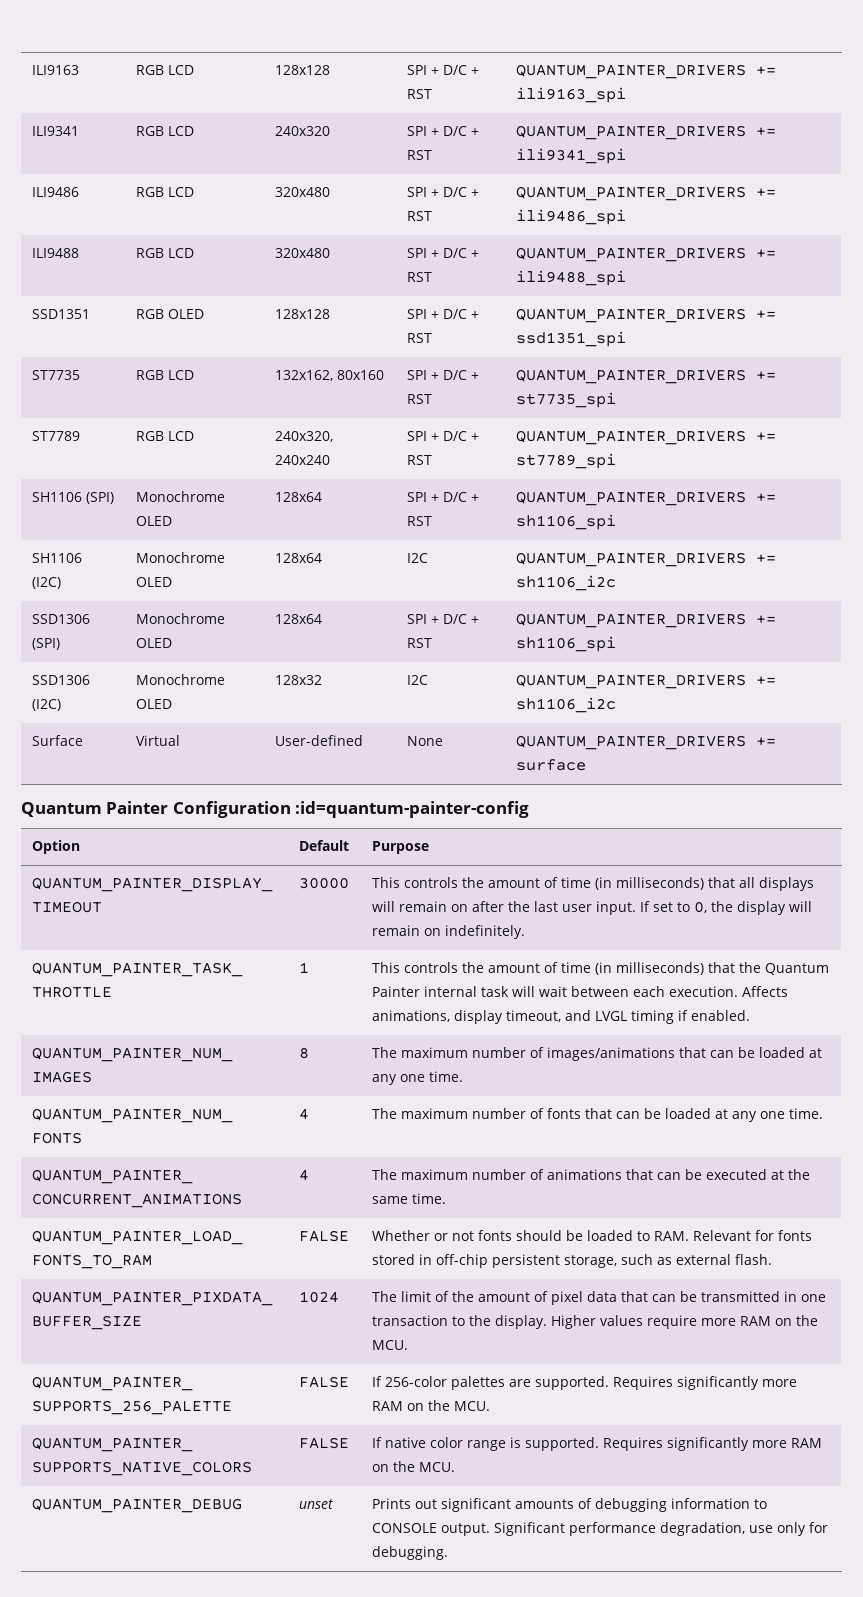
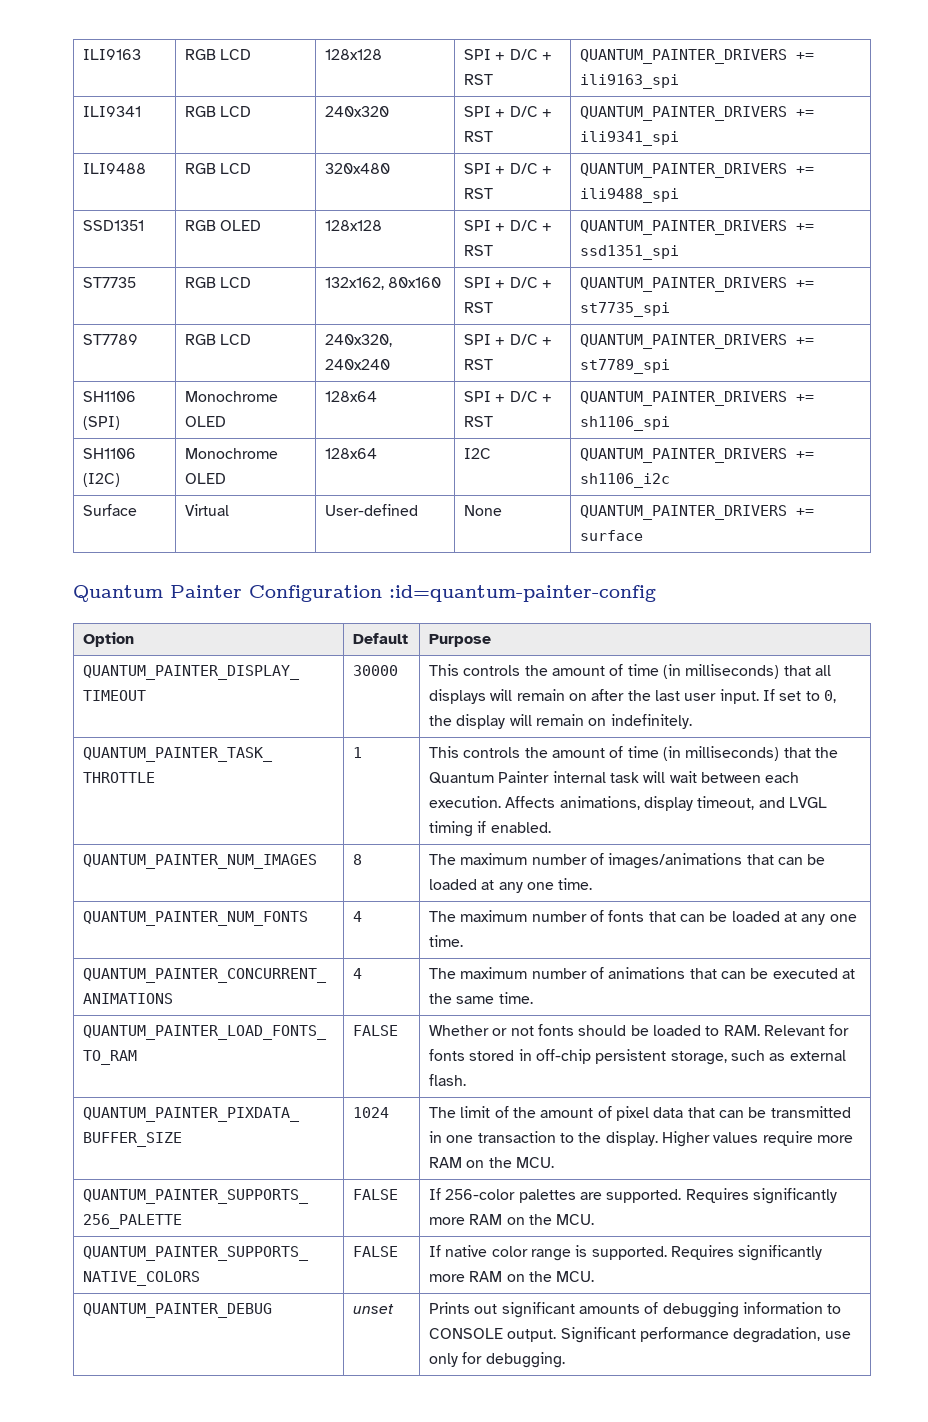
- ILI9486 | RGB LCD | 320x480 | SPI + D/C + RST | QUANTUM_PAINTER_DRIVERS += ili9486_spi
- SSD1306 (SPI) | Monochrome OLED | 128x64 | SPI + D/C + RST | QUANTUM_PAINTER_DRIVERS += sh1106_spi
- SSD1306 (I2C) | Monochrome OLED | 128x32 | I2C | QUANTUM_PAINTER_DRIVERS += sh1106_i2c

